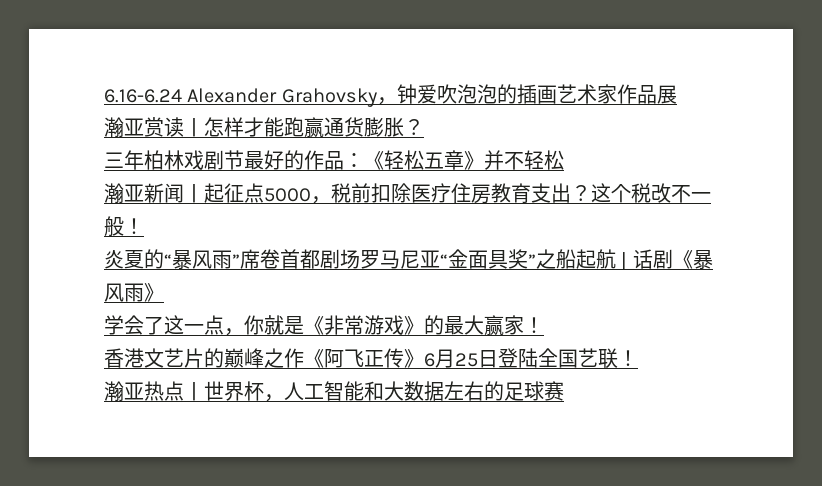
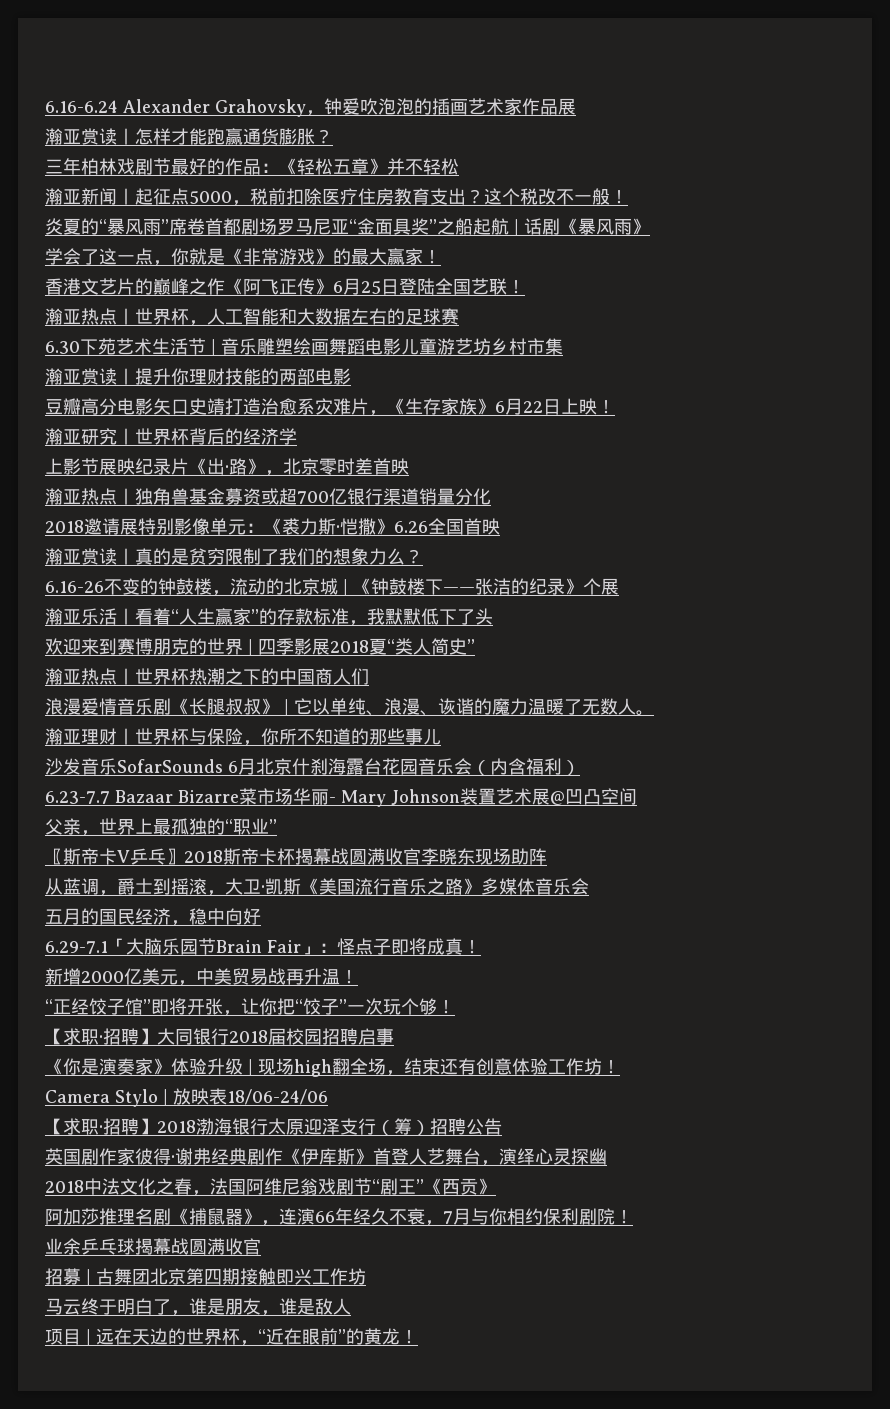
+ 6.30下苑艺术生活节 | 音乐雕塑绘画舞蹈电影儿童游艺坊乡村市集
+ 瀚亚赏读丨提升你理财技能的两部电影
+ 豆瓣高分电影矢口史靖打造治愈系灾难片，《生存家族》6月22日上映！
+ 瀚亚研究丨世界杯背后的经济学
+ 上影节展映纪录片《出·路》，北京零时差首映
+ 瀚亚热点丨独角兽基金募资或超700亿银行渠道销量分化
+ 2018邀请展特别影像单元：《裘力斯·恺撒》6.26全国首映
+ 瀚亚赏读丨真的是贫穷限制了我们的想象力么？
+ 6.16-26不变的钟鼓楼，流动的北京城 | 《钟鼓楼下——张洁的纪录》个展
+ 瀚亚乐活丨看着“人生赢家”的存款标准，我默默低下了头
+ 欢迎来到赛博朋克的世界 | 四季影展2018夏“类人简史”
+ 瀚亚热点丨世界杯热潮之下的中国商人们
+ 浪漫爱情音乐剧《长腿叔叔》 | 它以单纯、浪漫、诙谐的魔力温暖了无数人。
+ 瀚亚理财丨世界杯与保险，你所不知道的那些事儿
+ 沙发音乐SofarSounds 6月北京什刹海露台花园音乐会（内含福利）
+ 6.23-7.7 Bazaar Bizarre菜市场华丽- Mary Johnson装置艺术展@凹凸空间
+ 父亲，世界上最孤独的“职业”
+ 〖斯帝卡V乒乓〗2018斯帝卡杯揭幕战圆满收官李晓东现场助阵
+ 从蓝调，爵士到摇滚，大卫·凯斯《美国流行音乐之路》多媒体音乐会
+ 五月的国民经济，稳中向好
+ 6.29-7.1「大脑乐园节Brain Fair」：怪点子即将成真！
+ 新增2000亿美元，中美贸易战再升温！
+ “正经饺子馆”即将开张，让你把“饺子”一次玩个够！
+ 【求职·招聘】大同银行2018届校园招聘启事
+ 《你是演奏家》体验升级 | 现场high翻全场，结束还有创意体验工作坊！
+ Camera Stylo | 放映表18/06-24/06
+ 【求职·招聘】2018渤海银行太原迎泽支行（筹）招聘公告
+ 英国剧作家彼得·谢弗经典剧作《伊库斯》首登人艺舞台，演绎心灵探幽
+ 2018中法文化之春，法国阿维尼翁戏剧节“剧王”《西贡》
+ 阿加莎推理名剧《捕鼠器》，连演66年经久不衰，7月与你相约保利剧院！
+ 业余乒乓球揭幕战圆满收官
+ 招募 | 古舞团北京第四期接触即兴工作坊
+ 马云终于明白了，谁是朋友，谁是敌人
+ 项目 | 远在天边的世界杯，“近在眼前”的黄龙！

